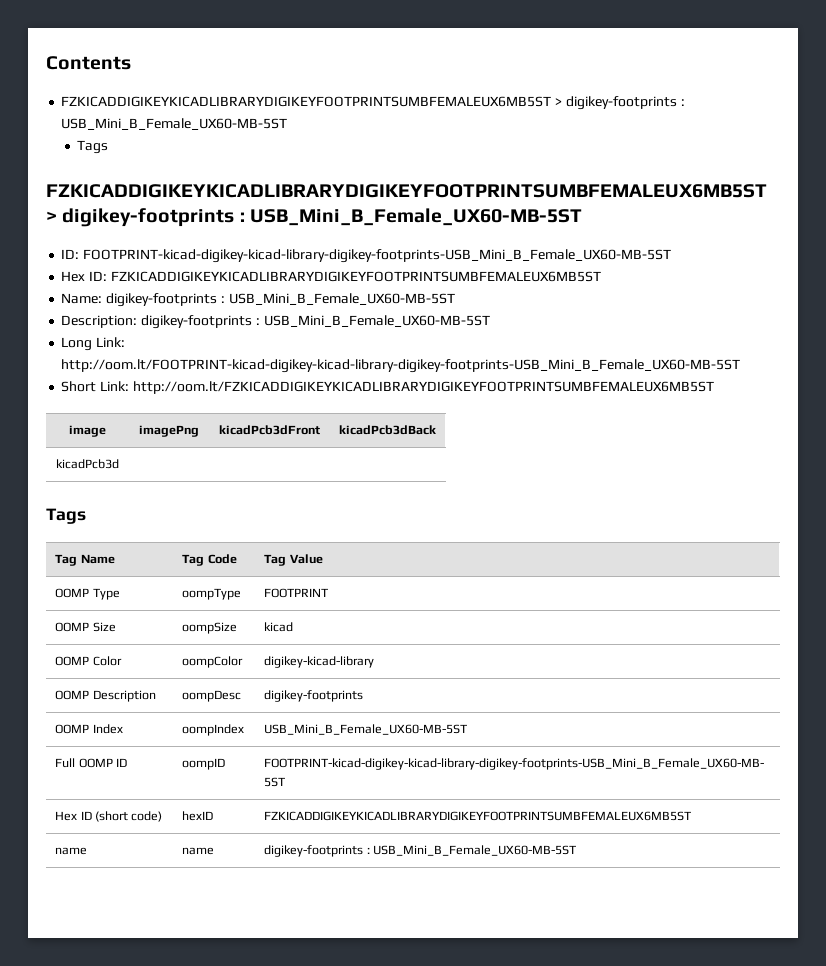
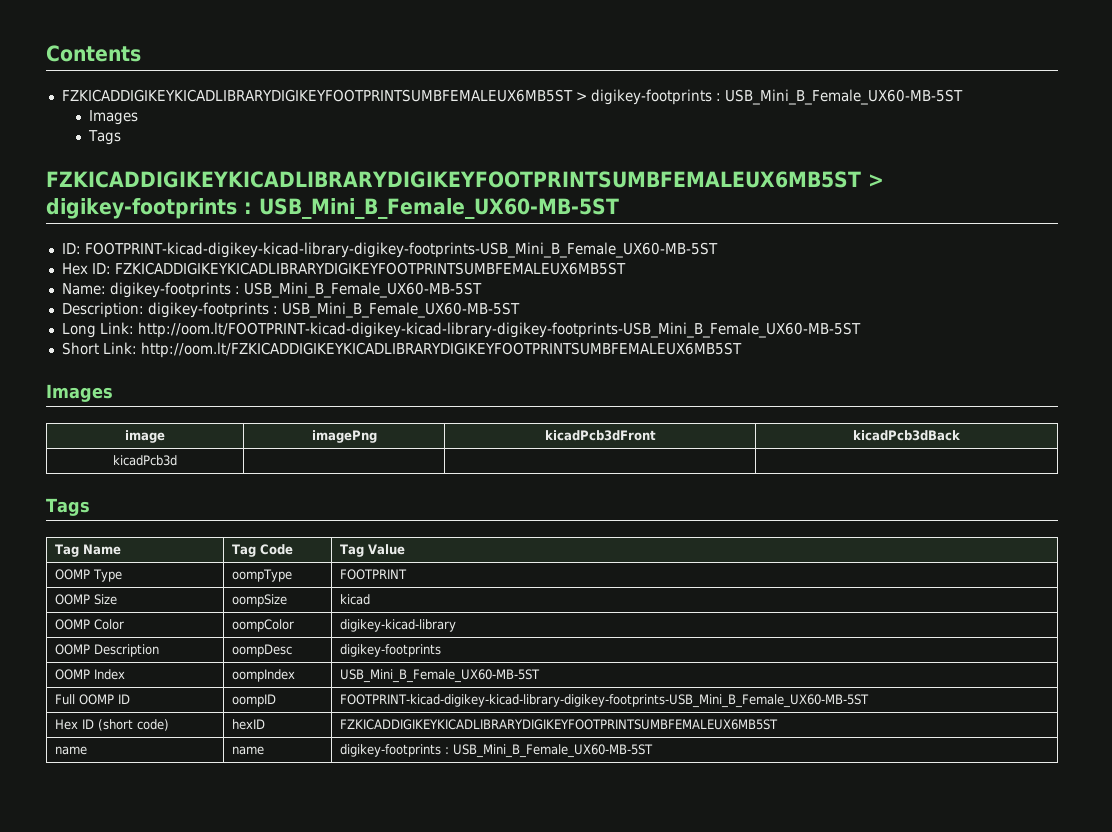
  Contents
  FZKICADDIGIKEYKICADLIBRARYDIGIKEYFOOTPRINTSUMBFEMALEUX6MB5ST > digikey-footprints : USB_Mini_B_Female_UX60-MB-5ST
+ Images
  Short Link: http://oom.lt/FZKICADDIGIKEYKICADLIBRARYDIGIKEYFOOTPRINTSUMBFEMALEUX6MB5ST
+ Images

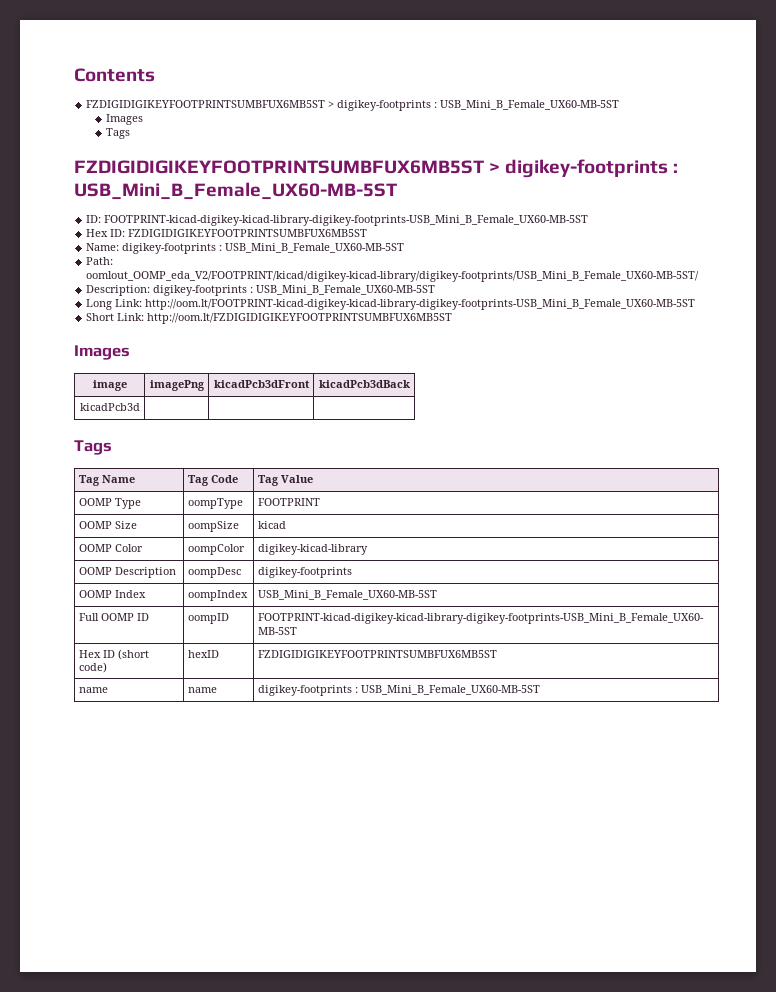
  Contents
- FZKICADDIGIKEYKICADLIBRARYDIGIKEYFOOTPRINTSUMBFEMALEUX6MB5ST > digikey-footprints : USB_Mini_B_Female_UX60-MB-5ST
+ FZDIGIDIGIKEYFOOTPRINTSUMBFUX6MB5ST > digikey-footprints : USB_Mini_B_Female_UX60-MB-5ST
  Images
  Tags
- FZKICADDIGIKEYKICADLIBRARYDIGIKEYFOOTPRINTSUMBFEMALEUX6MB5ST > digikey-footprints : USB_Mini_B_Female_UX60-MB-5ST
+ FZDIGIDIGIKEYFOOTPRINTSUMBFUX6MB5ST > digikey-footprints : USB_Mini_B_Female_UX60-MB-5ST
- Hex ID: FZKICADDIGIKEYKICADLIBRARYDIGIKEYFOOTPRINTSUMBFEMALEUX6MB5ST
+ Hex ID: FZDIGIDIGIKEYFOOTPRINTSUMBFUX6MB5ST
+ Path: oomlout_OOMP_eda_V2/FOOTPRINT/kicad/digikey-kicad-library/digikey-footprints/USB_Mini_B_Female_UX60-MB-5ST/
- Short Link: http://oom.lt/FZKICADDIGIKEYKICADLIBRARYDIGIKEYFOOTPRINTSUMBFEMALEUX6MB5ST
+ Short Link: http://oom.lt/FZDIGIDIGIKEYFOOTPRINTSUMBFUX6MB5ST
- Hex ID (short code) | hexID | FZKICADDIGIKEYKICADLIBRARYDIGIKEYFOOTPRINTSUMBFEMALEUX6MB5ST
+ Hex ID (short code) | hexID | FZDIGIDIGIKEYFOOTPRINTSUMBFUX6MB5ST

